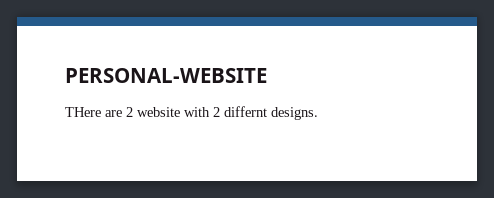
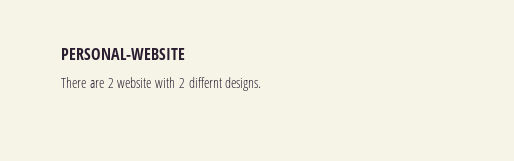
- THere are 2 website with 2 differnt designs.
+ There are 2 website with 2 differnt designs.

